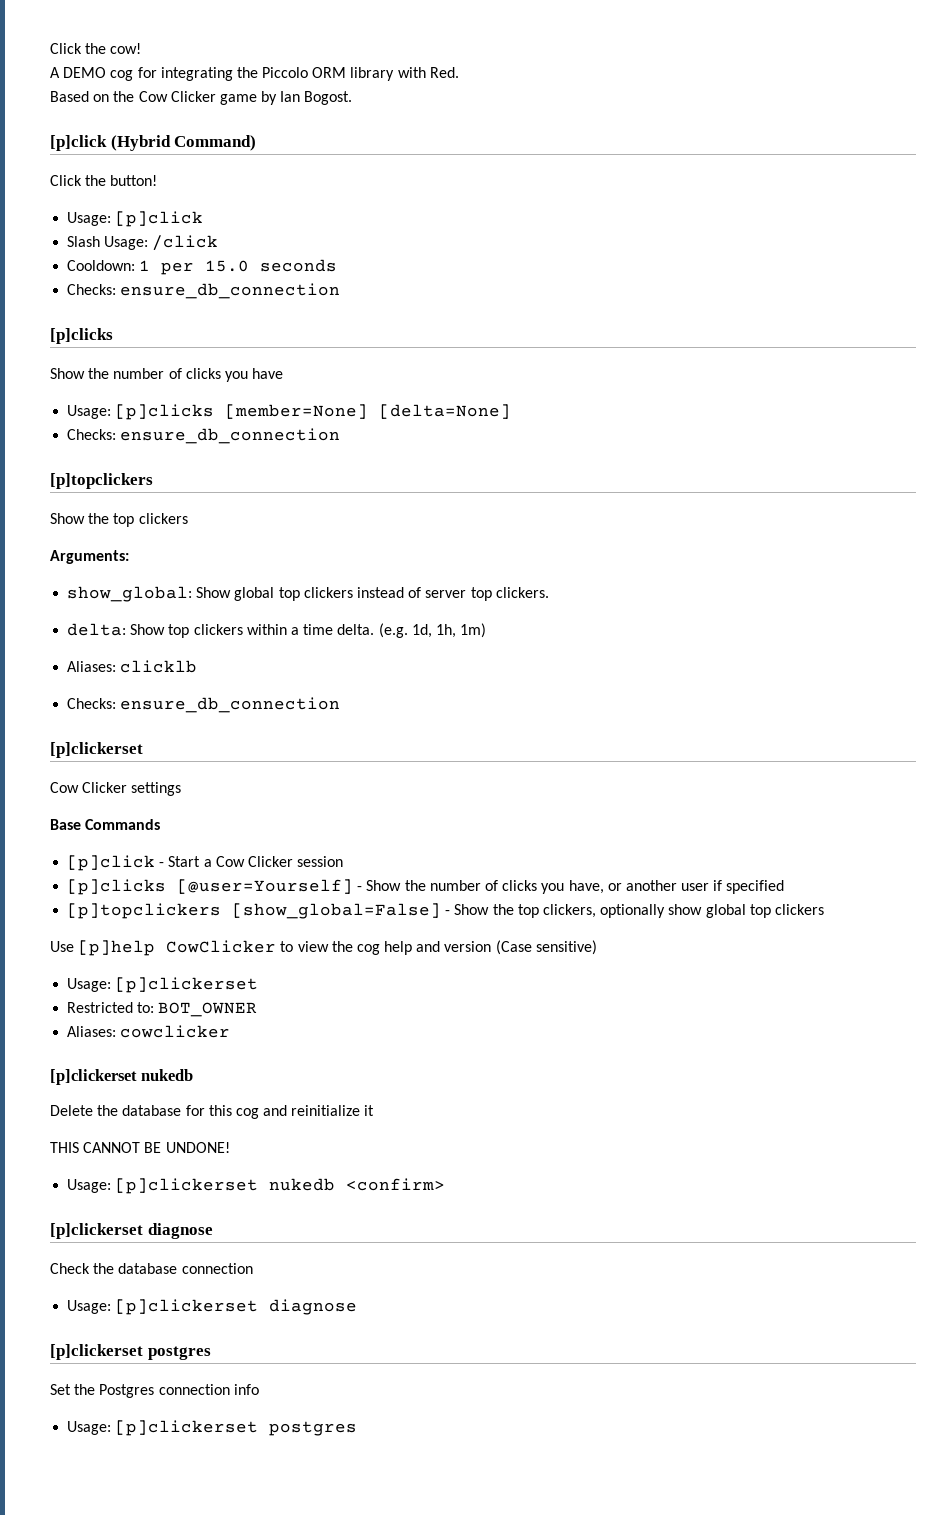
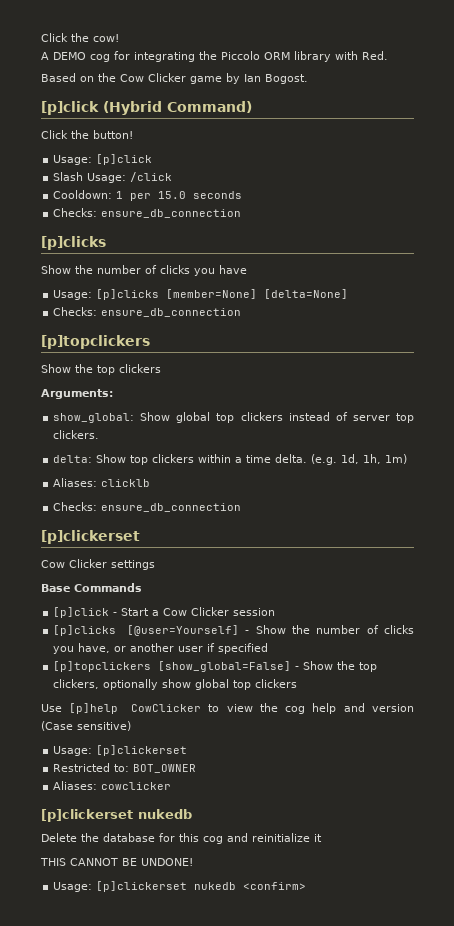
  Usage: [p]clickerset nukedb <confirm>
- [p]clickerset diagnose
- Check the database connection
- Usage: [p]clickerset diagnose
- [p]clickerset postgres
- Set the Postgres connection info
- Usage: [p]clickerset postgres

